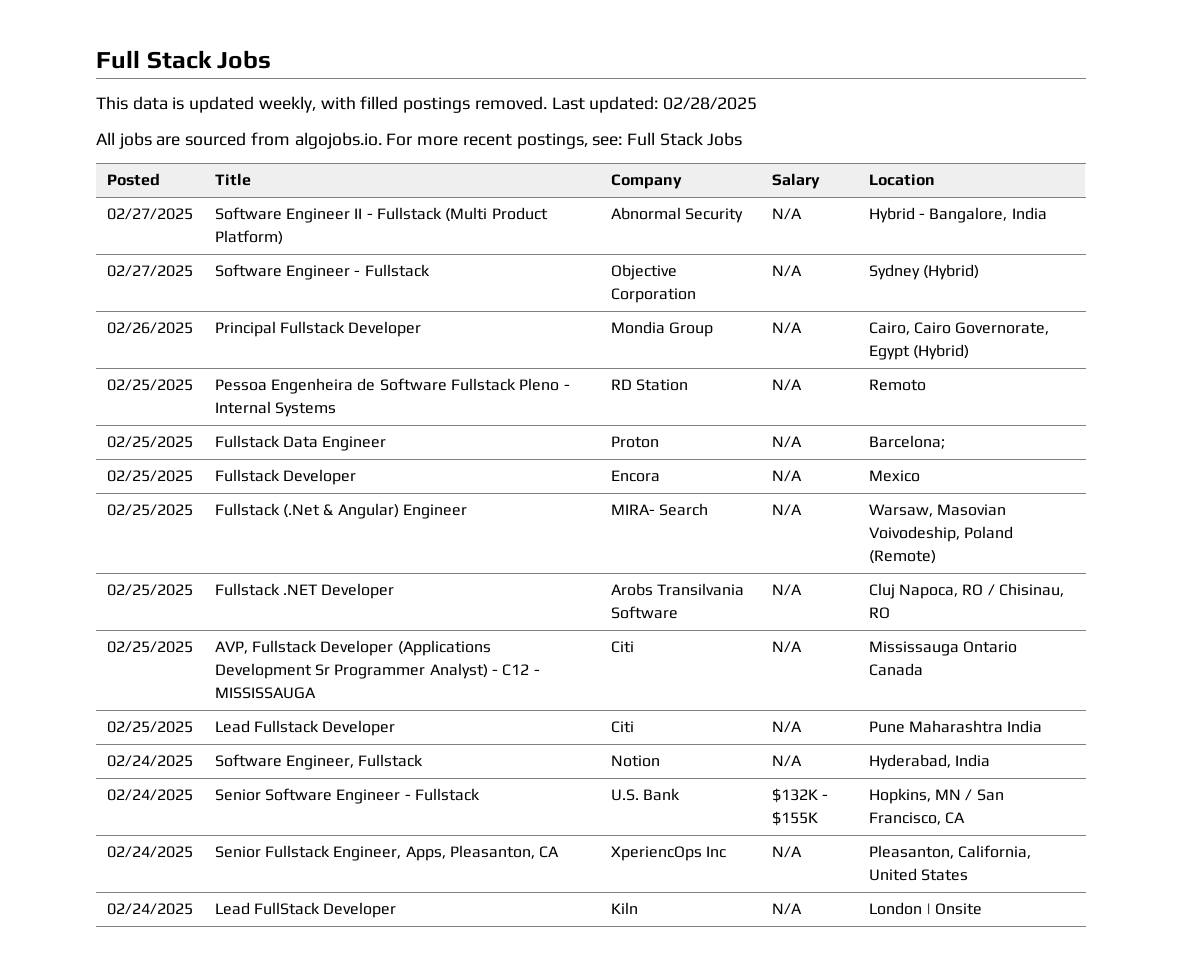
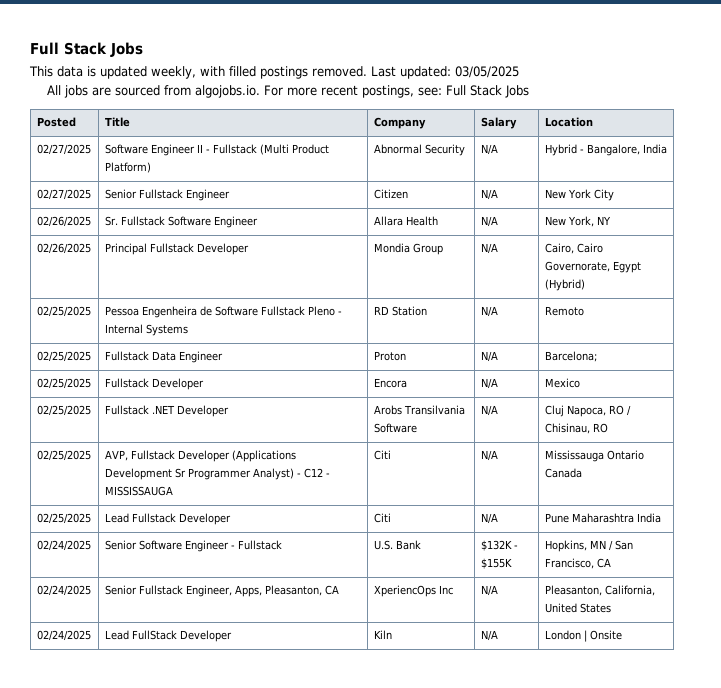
- Last updated: 02/28/2025
+ Last updated: 03/05/2025
- 02/27/2025 | Software Engineer - Fullstack | Objective Corporation | N/A | Sydney (Hybrid)
+ 02/27/2025 | Senior Fullstack Engineer | Citizen | N/A | New York City
+ 02/26/2025 | Sr. Fullstack Software Engineer | Allara Health | N/A | New York, NY
- 02/25/2025 | Fullstack (.Net & Angular) Engineer | MIRA- Search | N/A | Warsaw, Masovian Voivodeship, Poland (Remote)
- 02/24/2025 | Software Engineer, Fullstack | Notion | N/A | Hyderabad, India

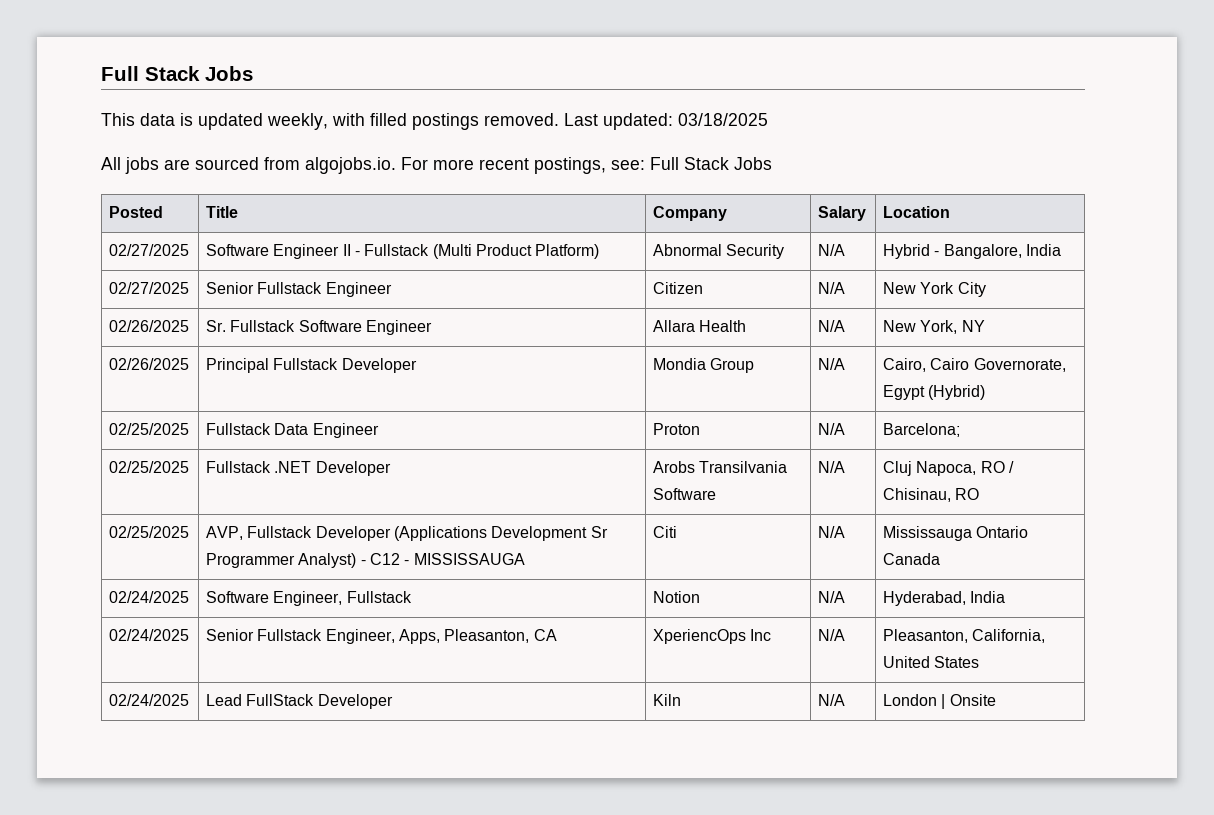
- Last updated: 03/05/2025
+ Last updated: 03/18/2025
- 02/25/2025 | Pessoa Engenheira de Software Fullstack Pleno - Internal Systems | RD Station | N/A | Remoto
- 02/25/2025 | Fullstack Developer | Encora | N/A | Mexico
- 02/25/2025 | Lead Fullstack Developer | Citi | N/A | Pune Maharashtra India
- 02/24/2025 | Senior Software Engineer - Fullstack | U.S. Bank | $132K - $155K | Hopkins, MN / San Francisco, CA
+ 02/24/2025 | Software Engineer, Fullstack | Notion | N/A | Hyderabad, India

